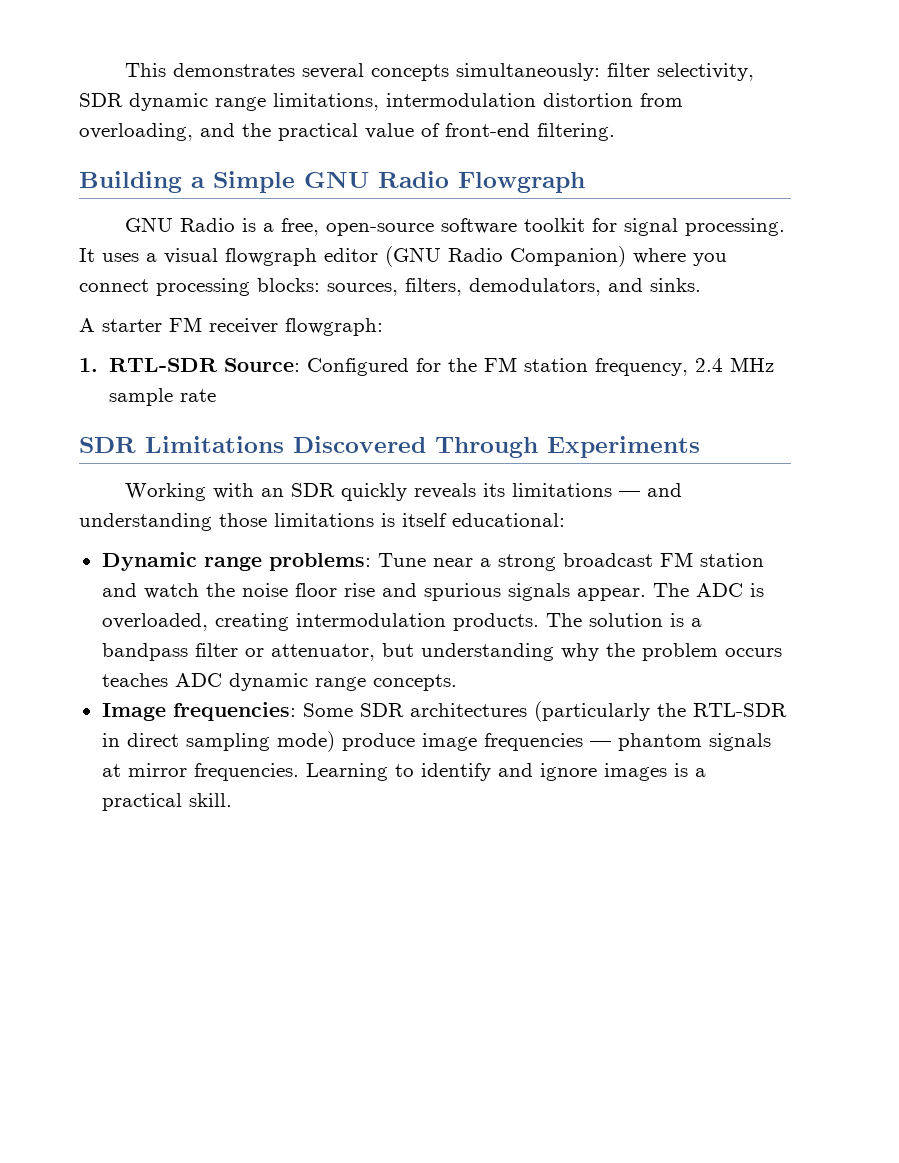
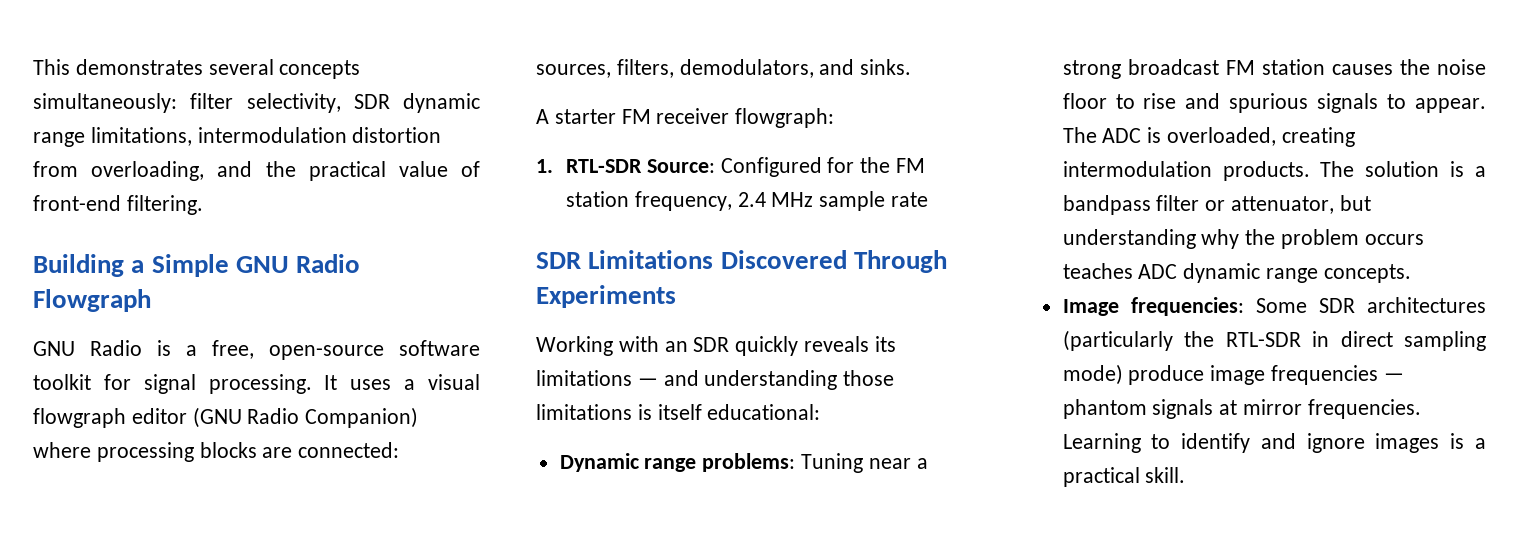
- It uses a visual flowgraph editor (GNU Radio Companion) where you connect processing blocks: sources, filters, demodulators, and sinks.
+ It uses a visual flowgraph editor (GNU Radio Companion) where processing blocks are connected: sources, filters, demodulators, and sinks.
- Dynamic range problems: Tune near a strong broadcast FM station and watch the noise floor rise and spurious signals appear.
+ Dynamic range problems: Tuning near a strong broadcast FM station causes the noise floor to rise and spurious signals to appear.

